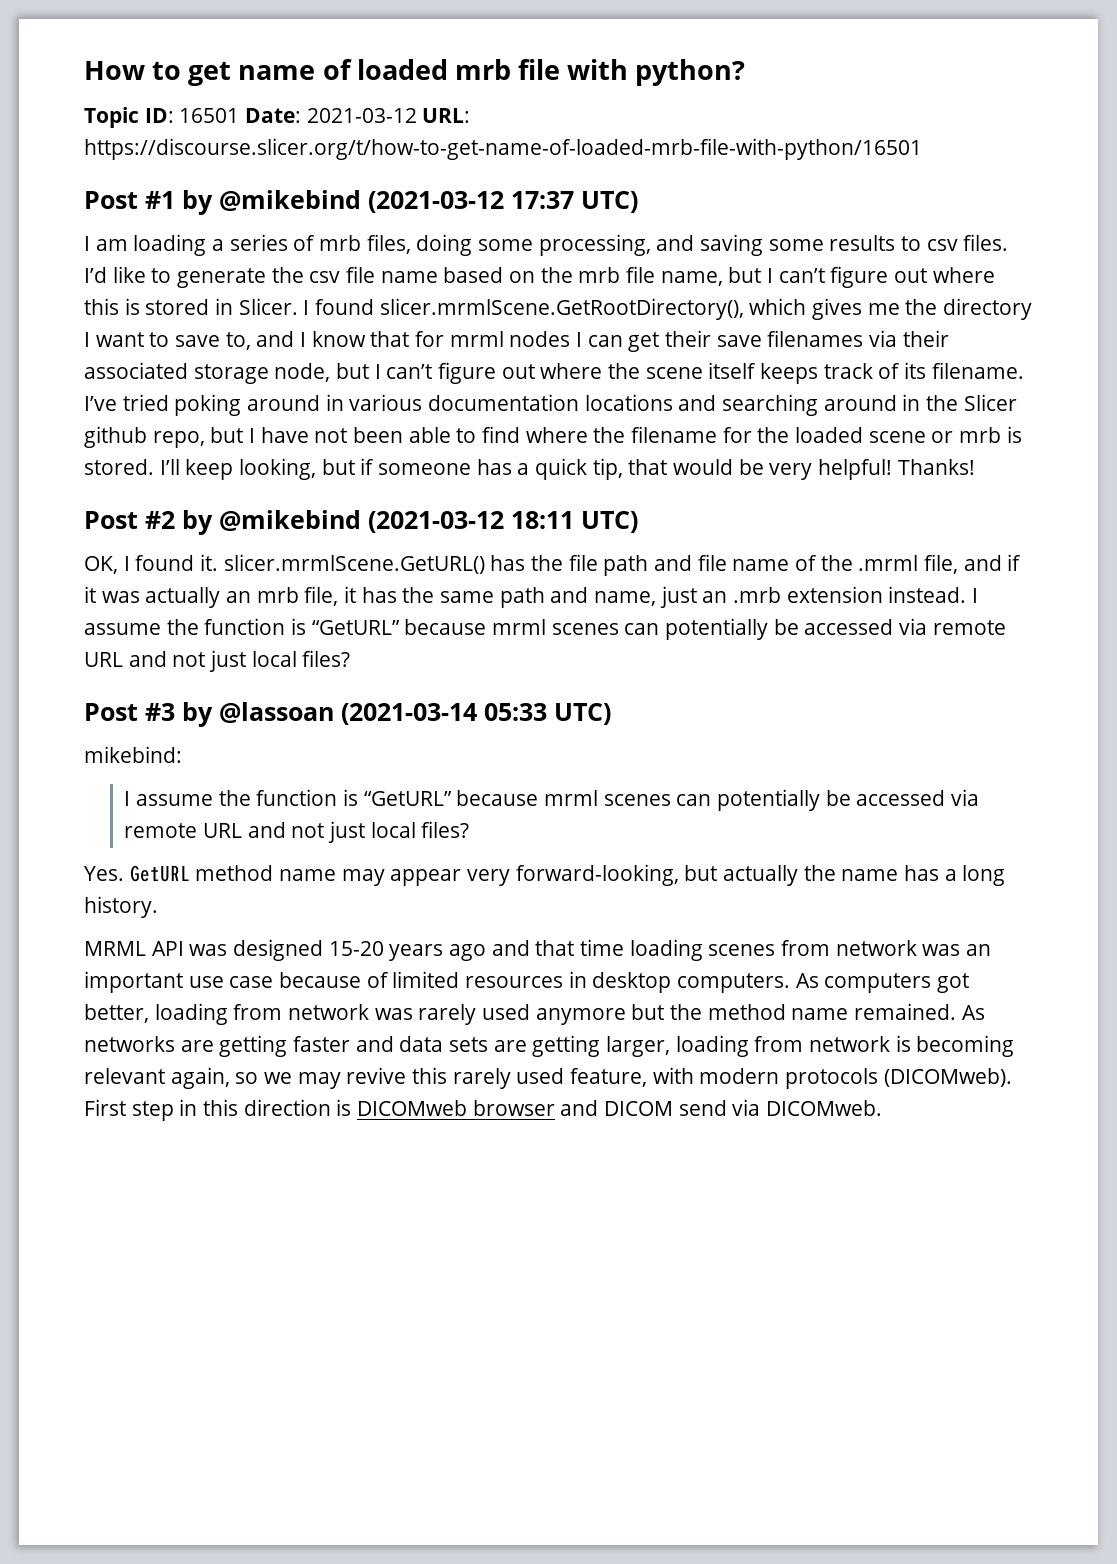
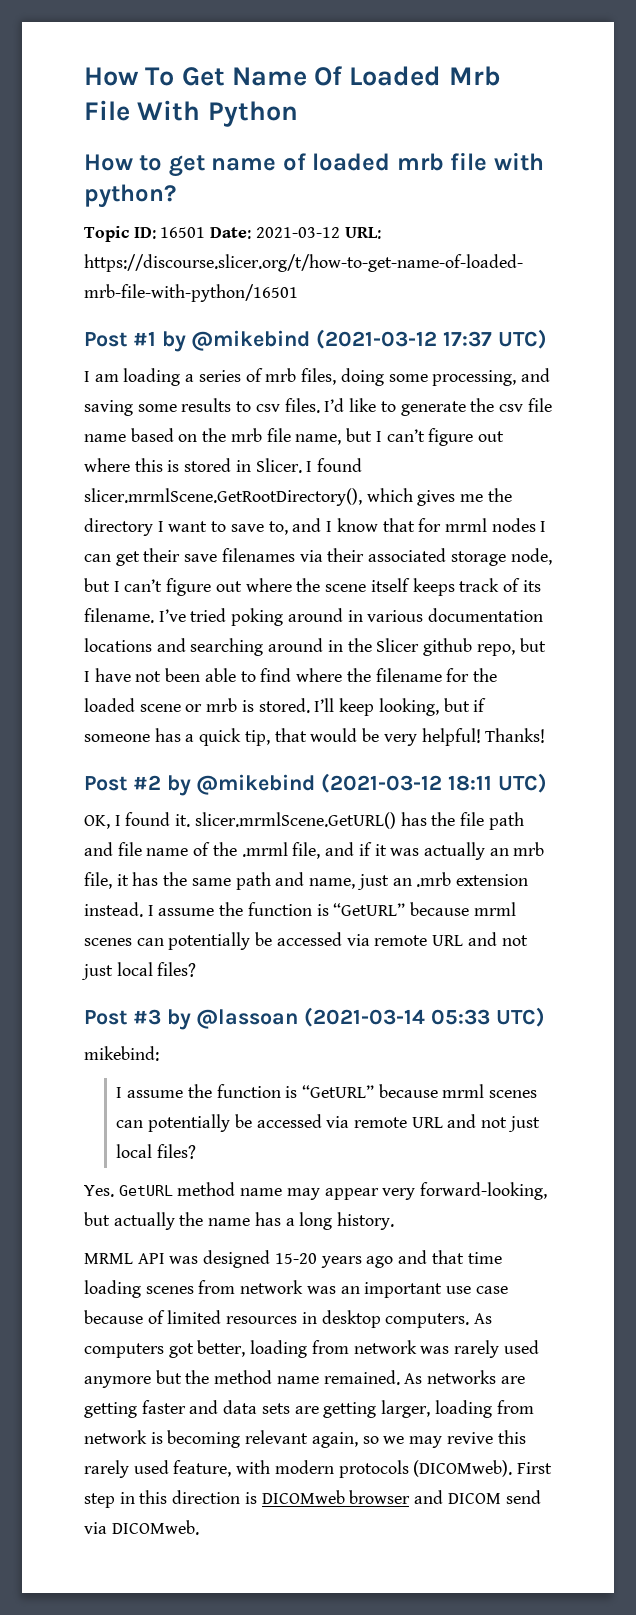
+ How To Get Name Of Loaded Mrb File With Python

